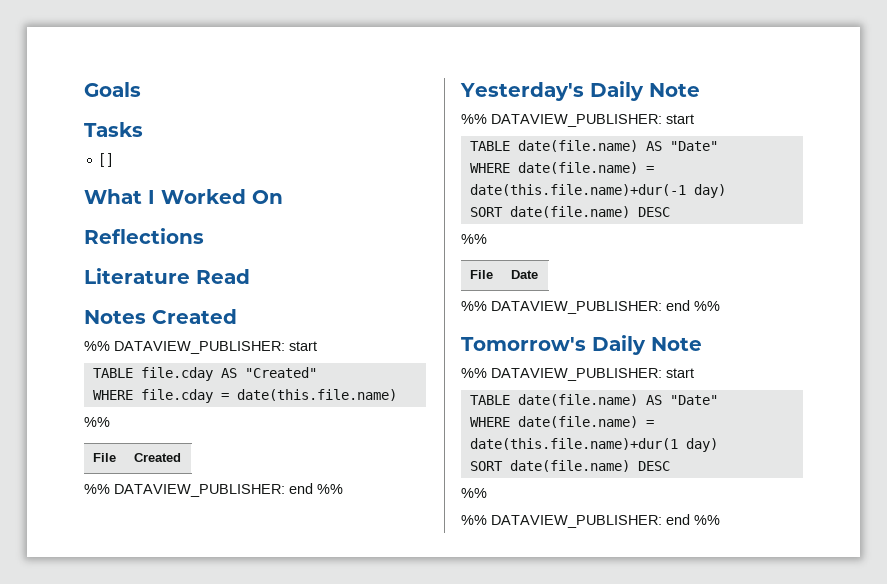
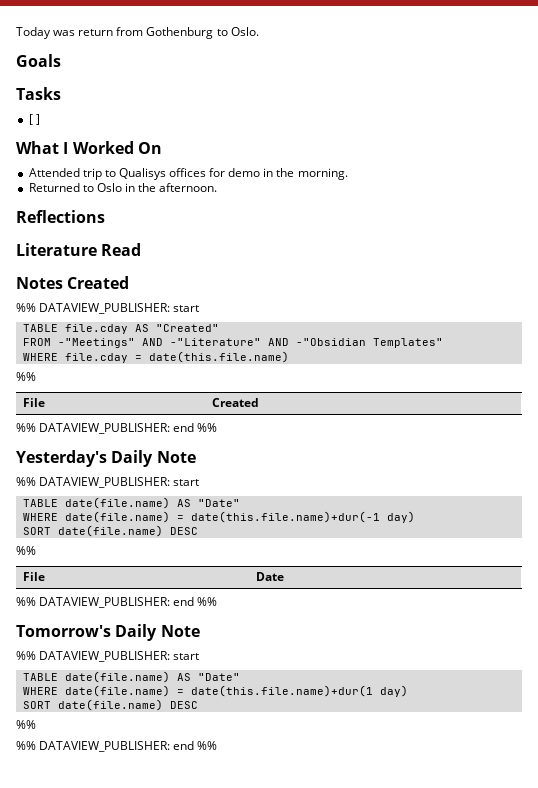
+ Today was return from Gothenburg to Oslo.
+ Attended trip to Qualisys offices for demo in the morning.
+ Returned to Oslo in the afternoon.
+ FROM -"Meetings" AND -"Literature" AND -"Obsidian Templates"

